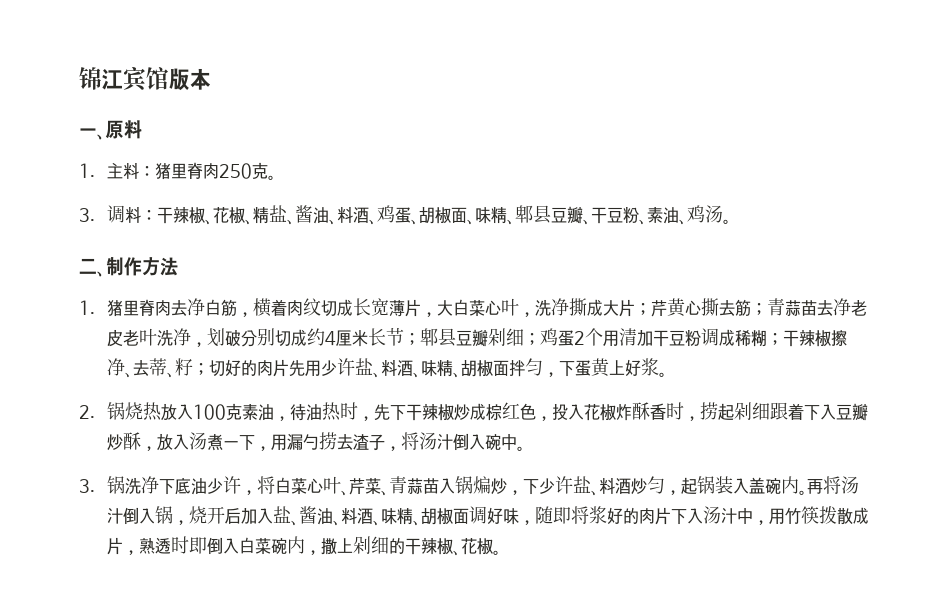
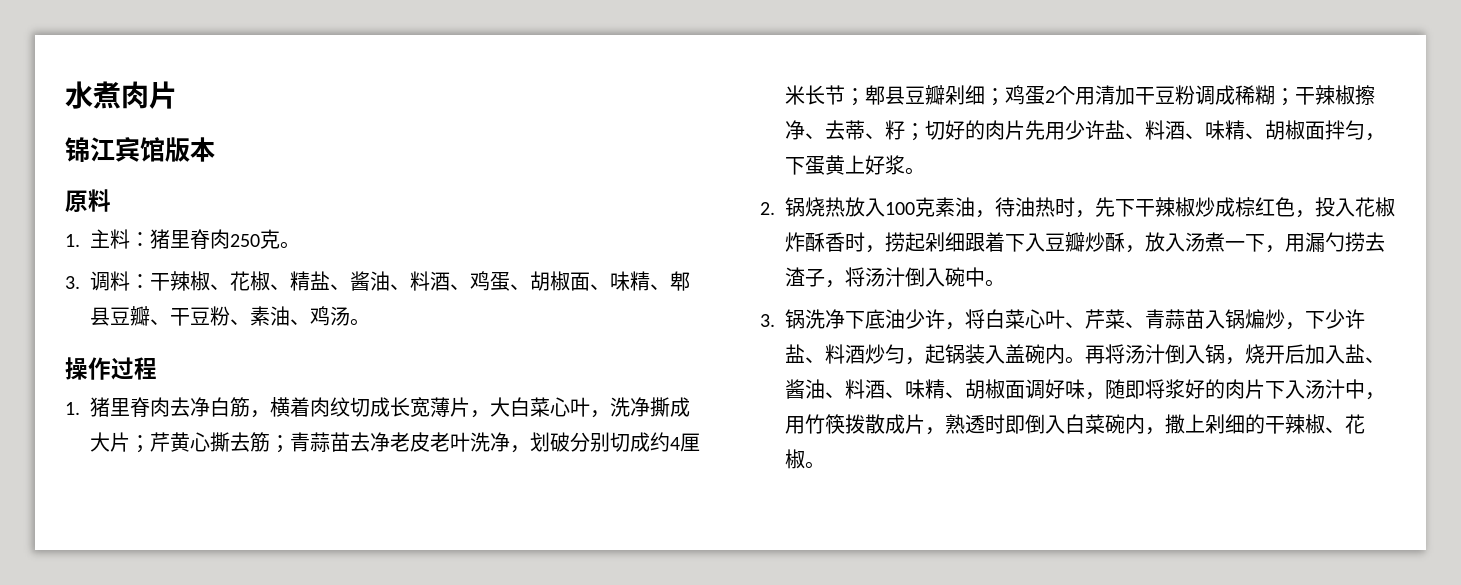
+ 水煮肉片
- 一、原料
+ 原料
- 二、制作方法
+ 操作过程

